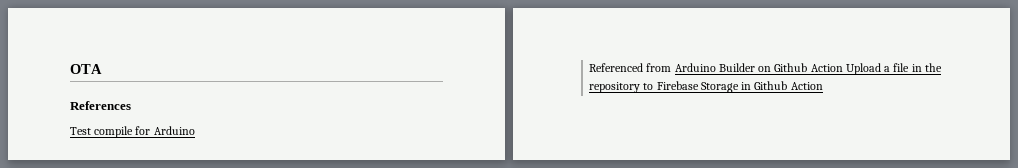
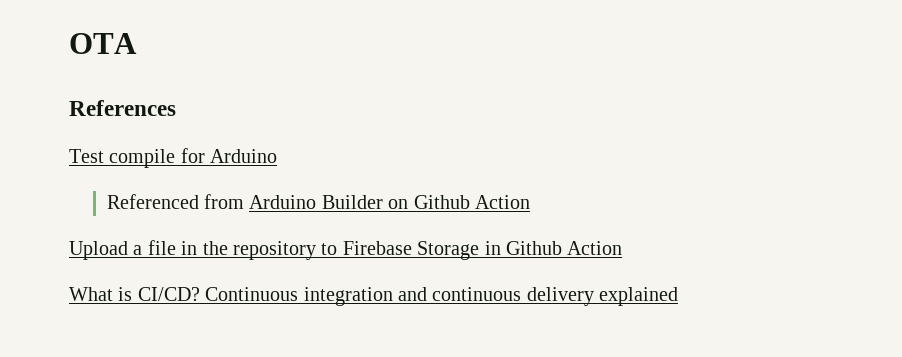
- Referenced from Arduino Builder on Github Action Upload a file in the repository to Firebase Storage in Github Action
+ Referenced from Arduino Builder on Github Action
+ Upload a file in the repository to Firebase Storage in Github Action
+ What is CI/CD? Continuous integration and continuous delivery explained

